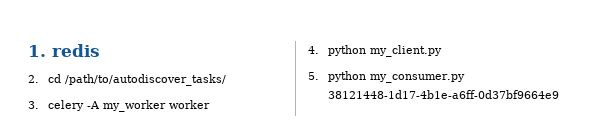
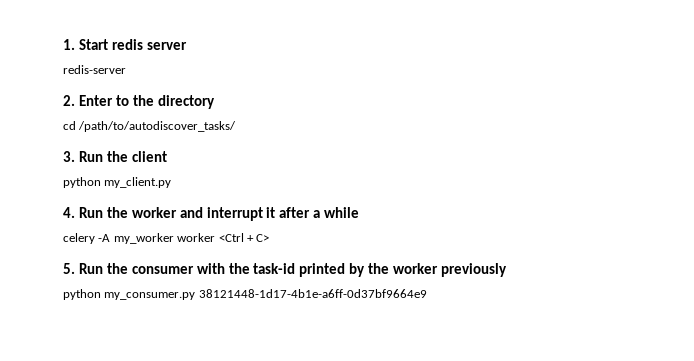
- 1. redis
- 2. cd /path/to/autodiscover_tasks/
- 3. celery -A my_worker worker
- 4. python my_client.py
- 5. python my_consumer.py 38121448-1d17-4b1e-a6ff-0d37bf9664e9
+ 1. Start redis server
+ redis-server
+ 2. Enter to the directory
+ cd /path/to/autodiscover_tasks/
+ 3. Run the client
+ python my_client.py
+ 4. Run the worker and interrupt it after a while
+ celery -A my_worker worker <Ctrl + C>
+ 5. Run the consumer with the task-id printed by the worker previously
+ python my_consumer.py 38121448-1d17-4b1e-a6ff-0d37bf9664e9

